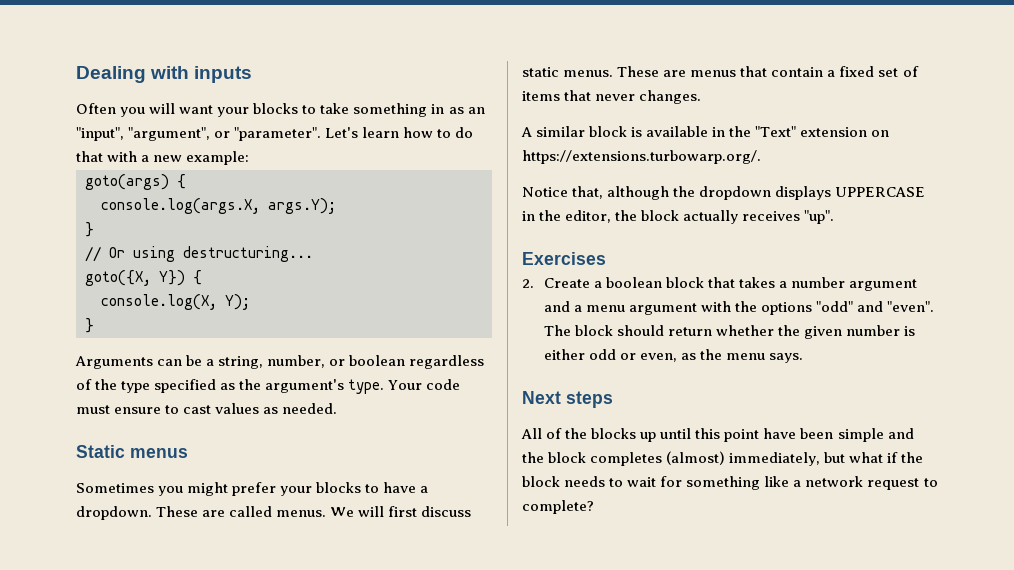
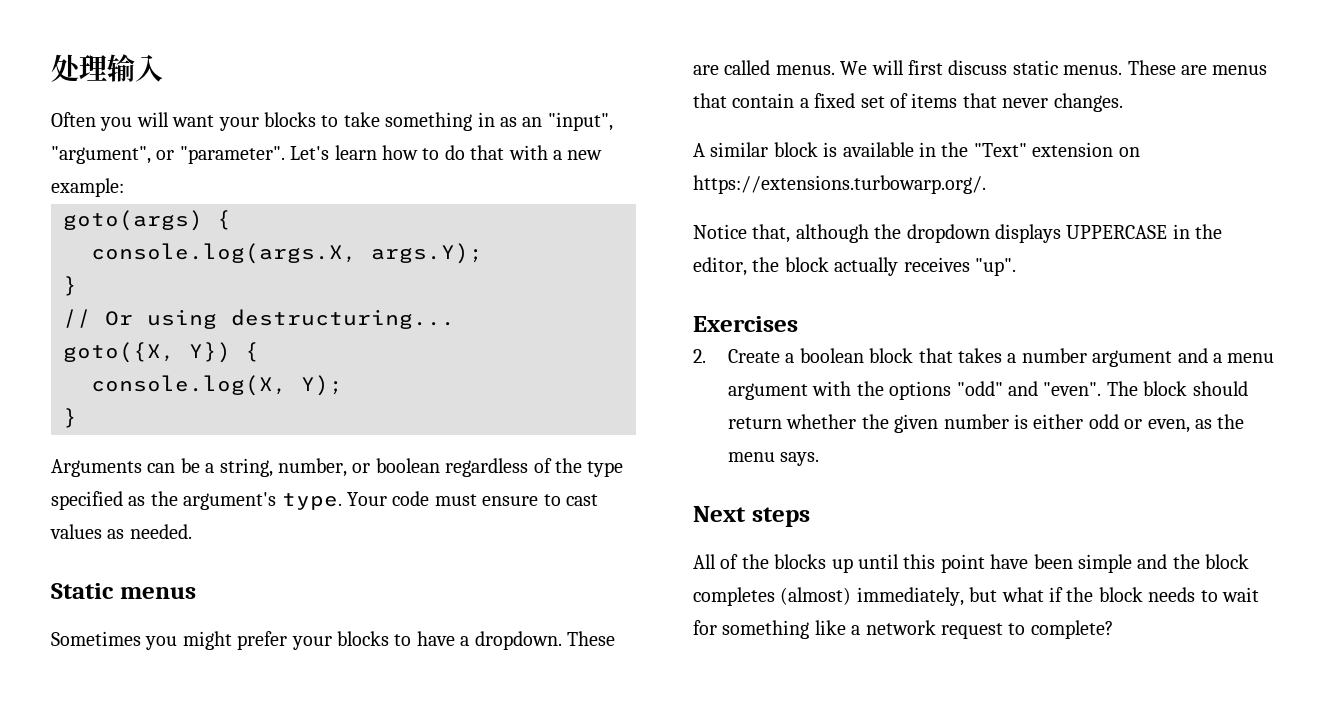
- Dealing with inputs
+ 处理输入

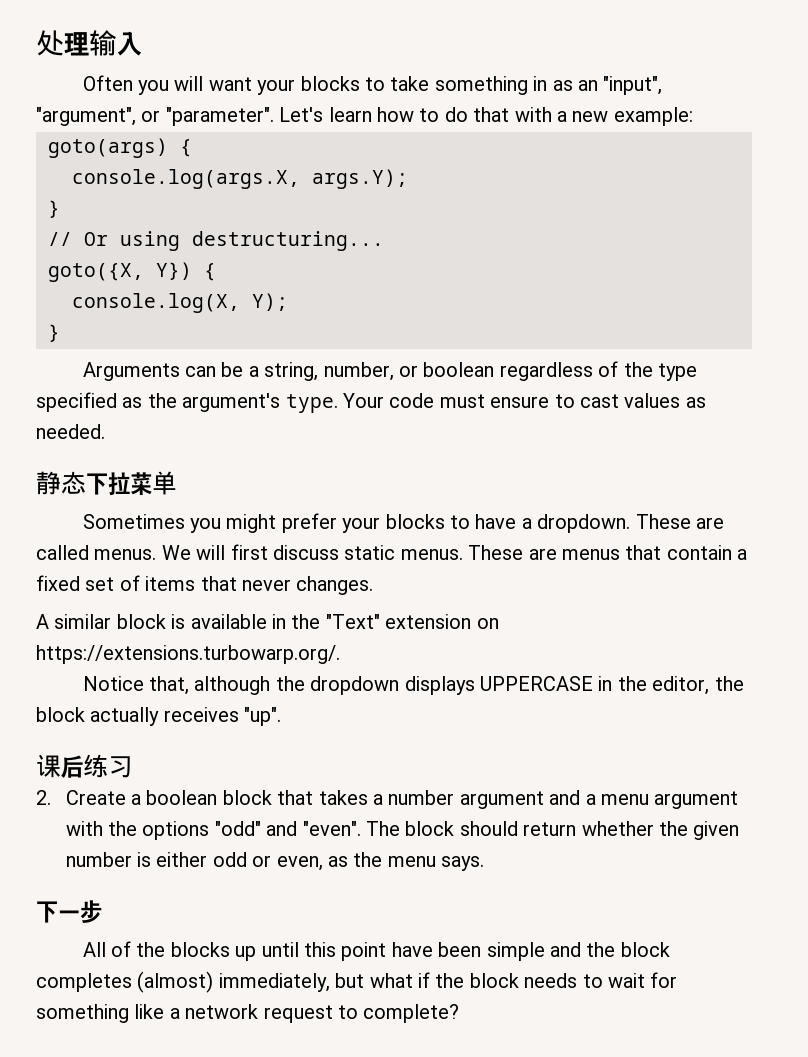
- Static menus
+ 静态下拉菜单
- Exercises
+ 课后练习
- Next steps
+ 下一步

